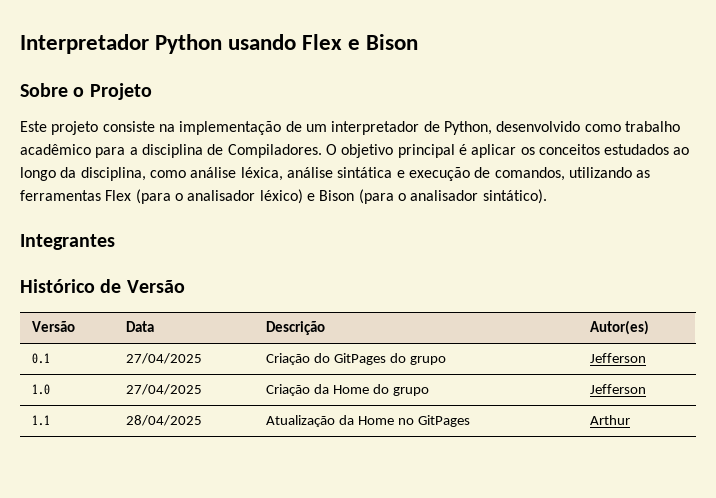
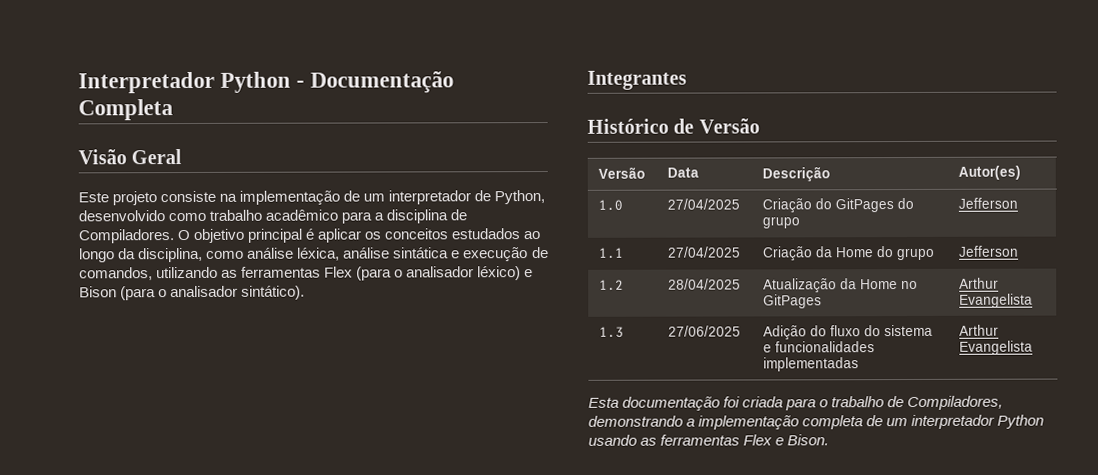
- Interpretador Python usando Flex e Bison
- Sobre o Projeto
+ Interpretador Python - Documentação Completa
+ Visão Geral
- 0.1 | 27/04/2025 | Criação do GitPages do grupo | Jefferson
+ 1.0 | 27/04/2025 | Criação do GitPages do grupo | Jefferson
- 1.0 | 27/04/2025 | Criação da Home do grupo | Jefferson
+ 1.1 | 27/04/2025 | Criação da Home do grupo | Jefferson
- 1.1 | 28/04/2025 | Atualização da Home no GitPages | Arthur
+ 1.2 | 28/04/2025 | Atualização da Home no GitPages | Arthur Evangelista
+ 1.3 | 27/06/2025 | Adição do fluxo do sistema e funcionalidades implementadas | Arthur Evangelista
+ Esta documentação foi criada para o trabalho de Compiladores, demonstrando a implementação completa de um interpretador Python usando as ferramentas Flex e Bison.

